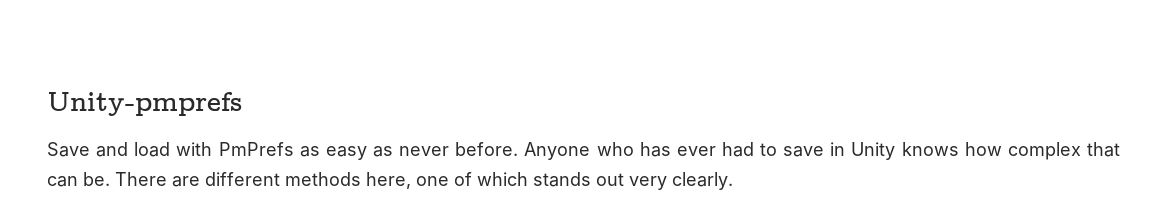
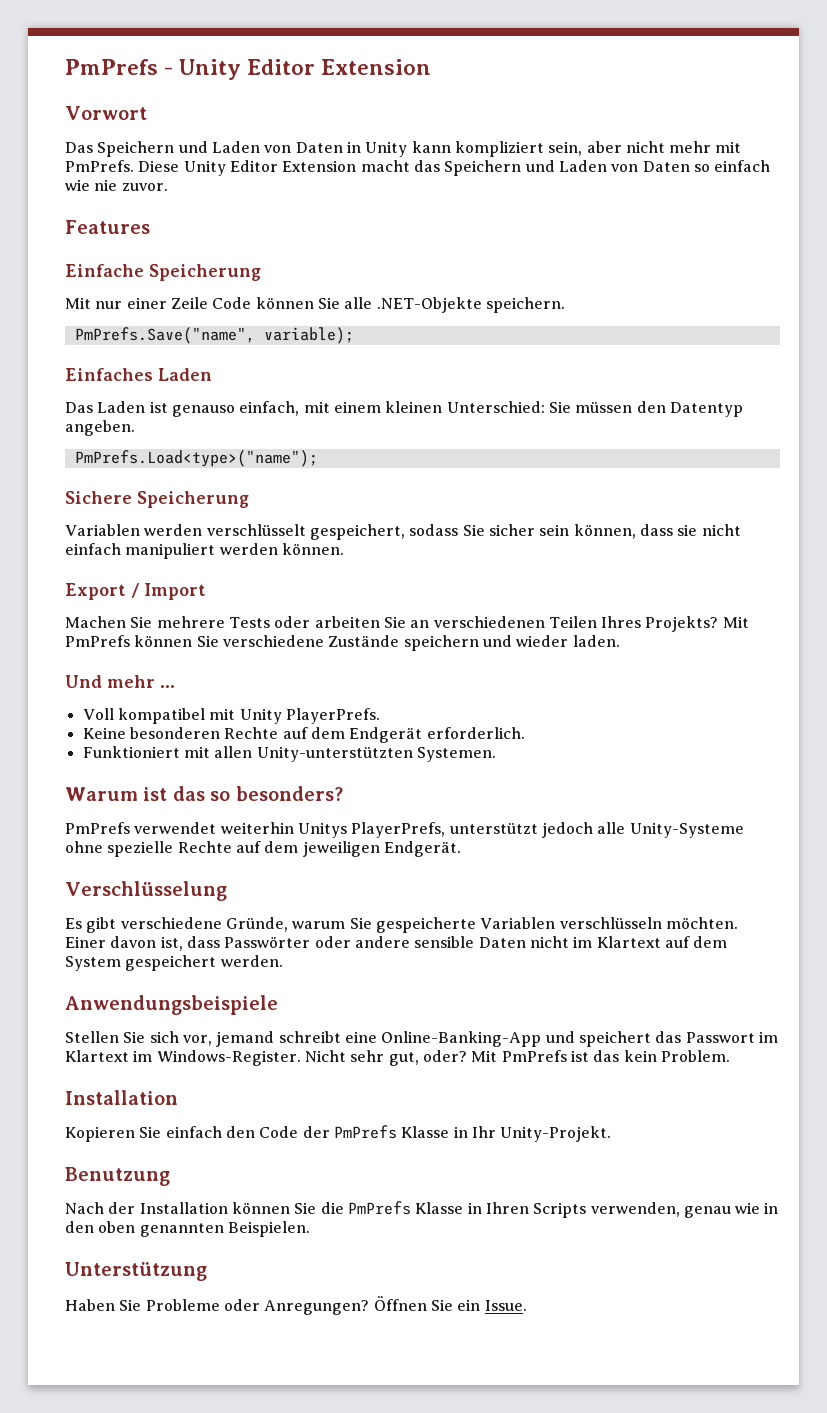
- Unity-pmprefs
- Save and load with PmPrefs as easy as never before. Anyone who has ever had to save in Unity knows how complex that can be. There are different methods here, one of which stands out very clearly.
+ PmPrefs - Unity Editor Extension
+ Vorwort
+ Das Speichern und Laden von Daten in Unity kann kompliziert sein, aber nicht mehr mit PmPrefs. Diese Unity Editor Extension macht das Speichern und Laden von Daten so einfach wie nie zuvor.
+ Features
+ Einfache Speicherung
+ Mit nur einer Zeile Code können Sie alle .NET-Objekte speichern.
+ PmPrefs.Save("name", variable);
+ Einfaches Laden
+ Das Laden ist genauso einfach, mit einem kleinen Unterschied: Sie müssen den Datentyp angeben.
+ PmPrefs.Load<type>("name");
+ Sichere Speicherung
+ Variablen werden verschlüsselt gespeichert, sodass Sie sicher sein können, dass sie nicht einfach manipuliert werden können.
+ Export / Import
+ Machen Sie mehrere Tests oder arbeiten Sie an verschiedenen Teilen Ihres Projekts? Mit PmPrefs können Sie verschiedene Zustände speichern und wieder laden.
+ Und mehr ...
+ Voll kompatibel mit Unity PlayerPrefs.
+ Keine besonderen Rechte auf dem Endgerät erforderlich.
+ Funktioniert mit allen Unity-unterstützten Systemen.
+ Warum ist das so besonders?
+ PmPrefs verwendet weiterhin Unitys PlayerPrefs, unterstützt jedoch alle Unity-Systeme ohne spezielle Rechte auf dem jeweiligen Endgerät.
+ Verschlüsselung
+ Es gibt verschiedene Gründe, warum Sie gespeicherte Variablen verschlüsseln möchten. Einer davon ist, dass Passwörter oder andere sensible Daten nicht im Klartext auf dem System gespeichert werden.
+ Anwendungsbeispiele
+ Stellen Sie sich vor, jemand schreibt eine Online-Banking-App und speichert das Passwort im Klartext im Windows-Register. Nicht sehr gut, oder? Mit PmPrefs ist das kein Problem.
+ Installation
+ Kopieren Sie einfach den Code der PmPrefs Klasse in Ihr Unity-Projekt.
+ Benutzung
+ Nach der Installation können Sie die PmPrefs Klasse in Ihren Scripts verwenden, genau wie in den oben genannten Beispielen.
+ Unterstützung
+ Haben Sie Probleme oder Anregungen? Öffnen Sie ein Issue.

